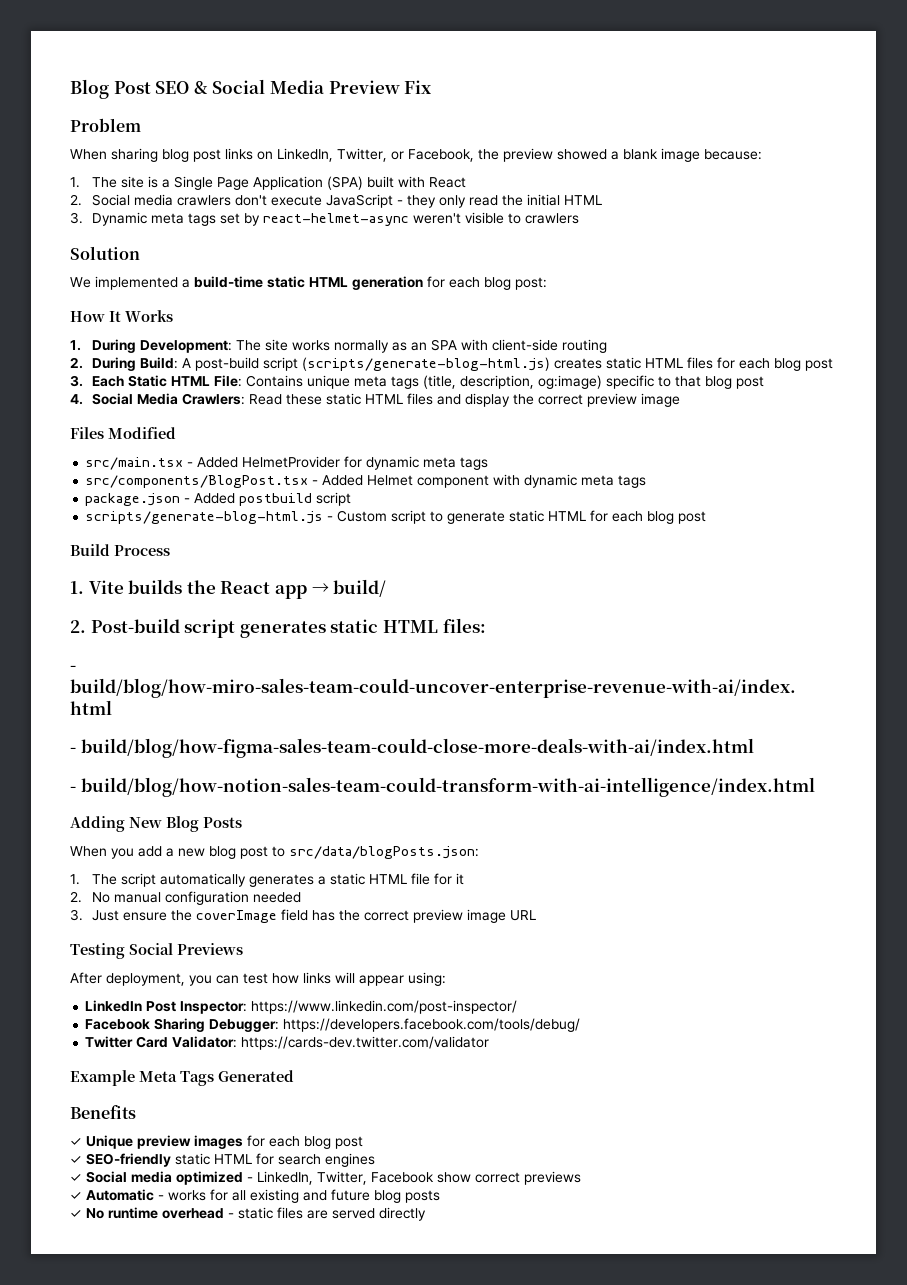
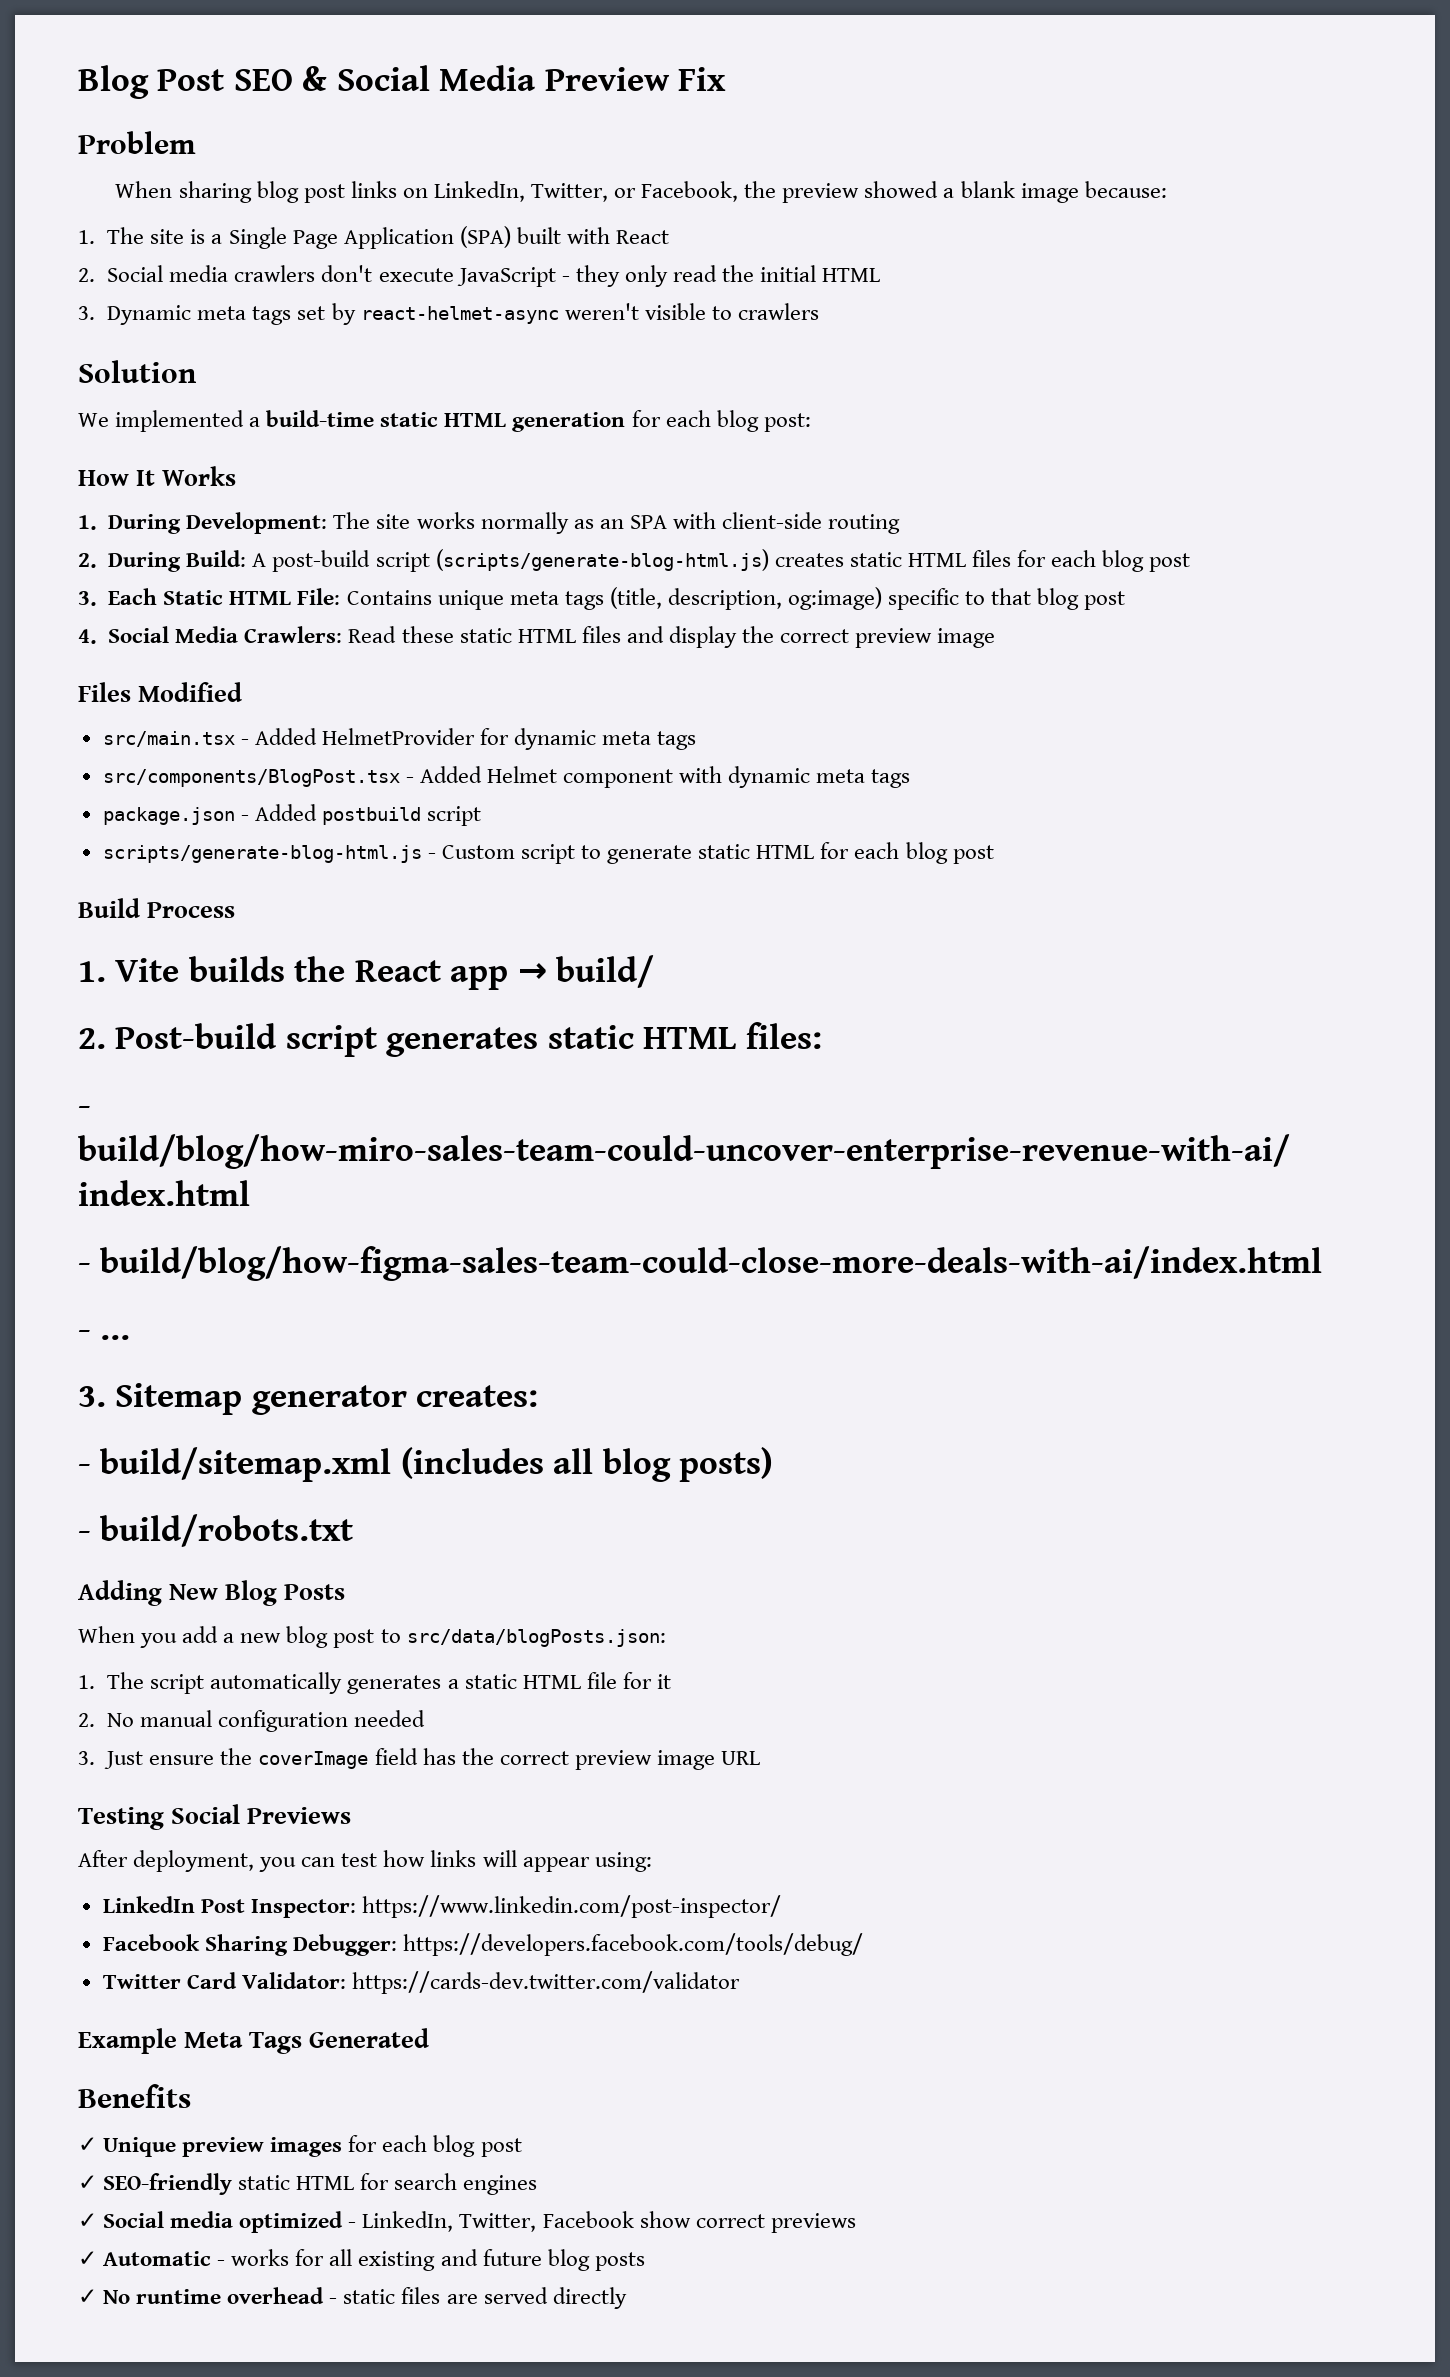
- - build/blog/how-notion-sales-team-could-transform-with-ai-intelligence/index.html
+ - ...
+ 3. Sitemap generator creates:
+ - build/sitemap.xml (includes all blog posts)
+ - build/robots.txt

